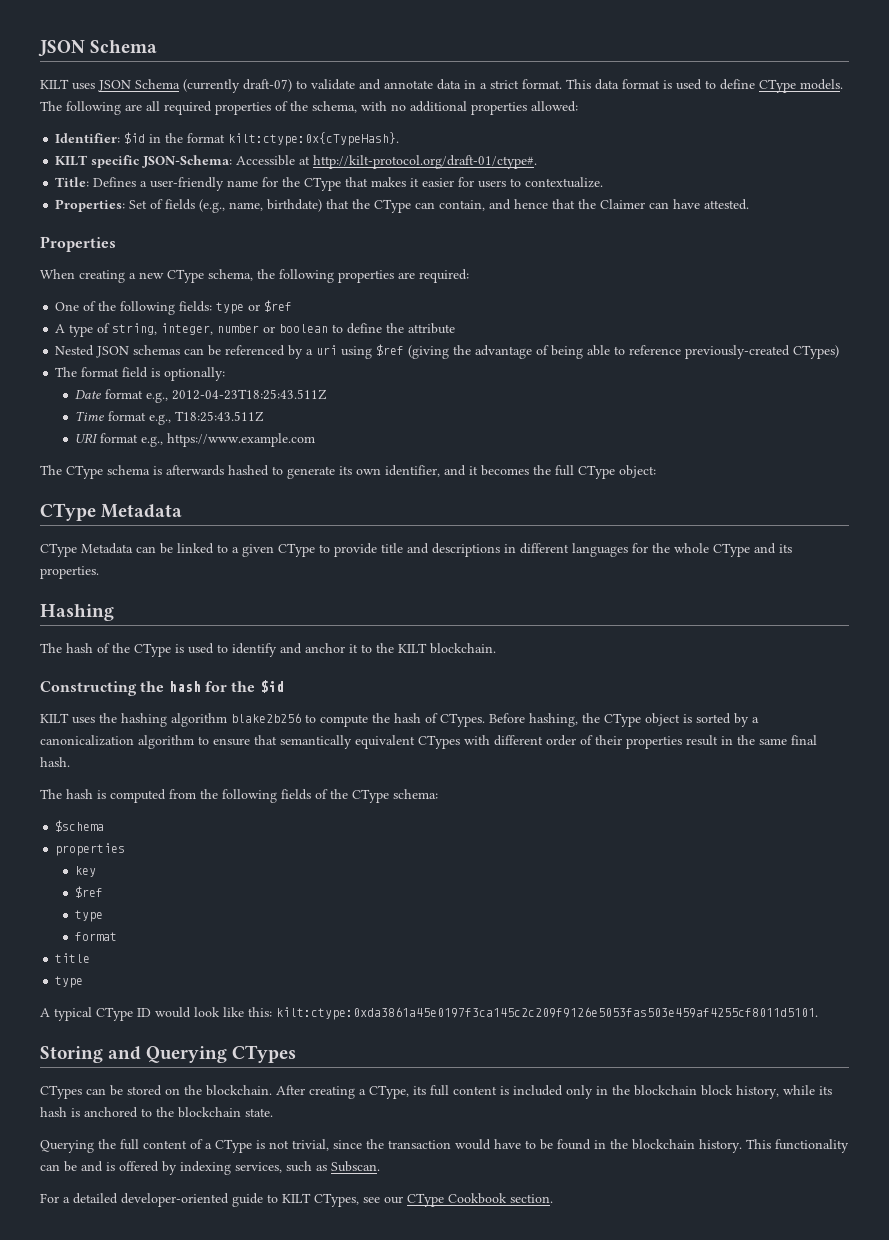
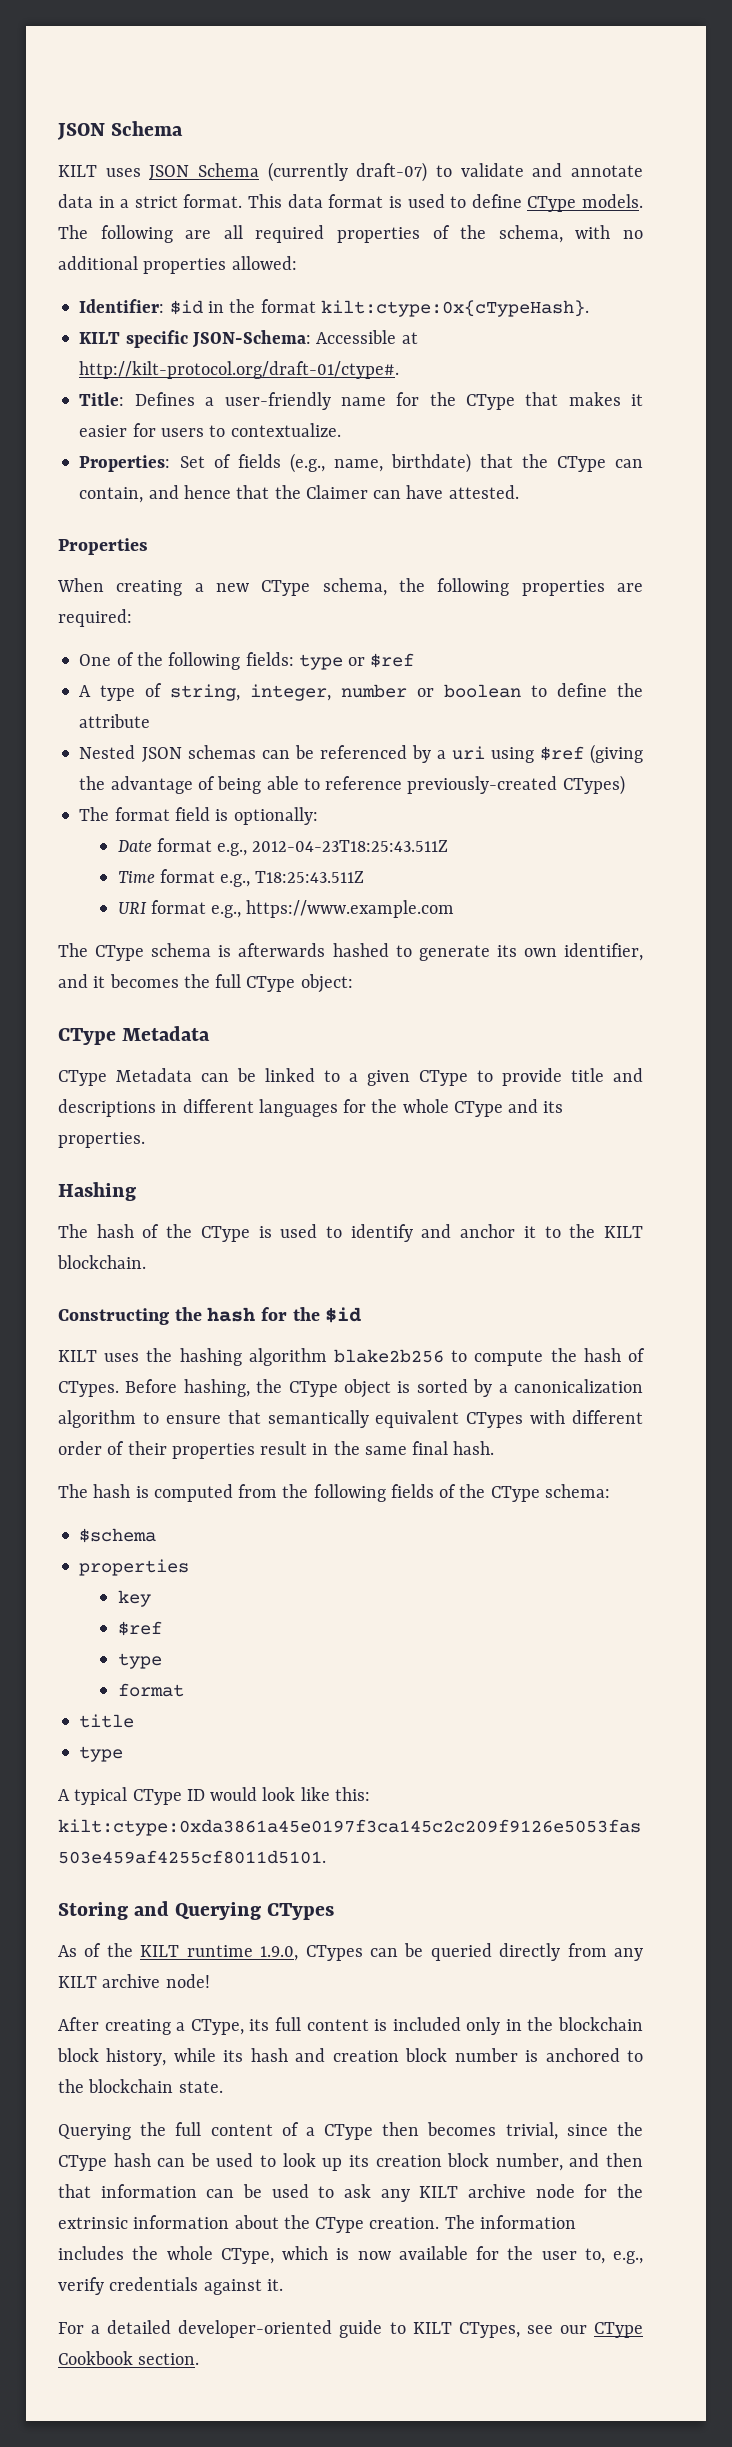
- CTypes can be stored on the blockchain. After creating a CType, its full content is included only in the blockchain block history, while its hash is anchored to the blockchain state.
+ As of the KILT runtime 1.9.0, CTypes can be queried directly from any KILT archive node!
+ After creating a CType, its full content is included only in the blockchain block history, while its hash and creation block number is anchored to the blockchain state.
- Querying the full content of a CType is not trivial, since the transaction would have to be found in the blockchain history. This functionality can be and is offered by indexing services, such as Subscan.
+ Querying the full content of a CType then becomes trivial, since the CType hash can be used to look up its creation block number, and then that information can be used to ask any KILT archive node for the extrinsic information about the CType creation. The information includes the whole CType, which is now available for the user to, e.g., verify credentials against it.

